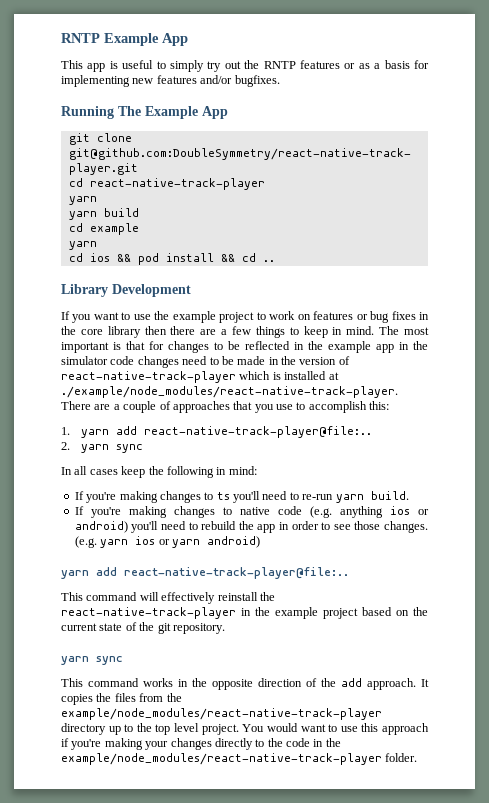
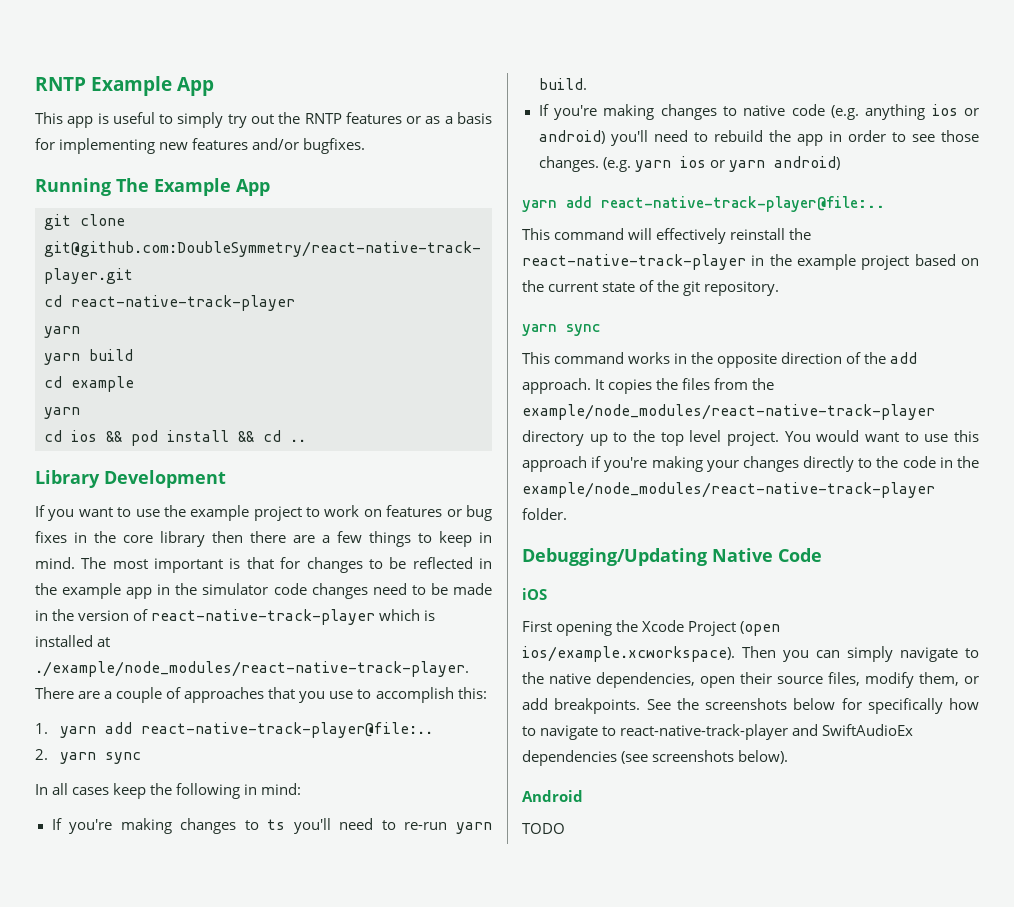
+ Debugging/Updating Native Code
+ iOS
+ First opening the Xcode Project (open ios/example.xcworkspace). Then you can simply navigate to the native dependencies, open their source files, modify them, or add breakpoints. See the screenshots below for specifically how to navigate to react-native-track-player and SwiftAudioEx dependencies (see screenshots below).
+ Android
+ TODO

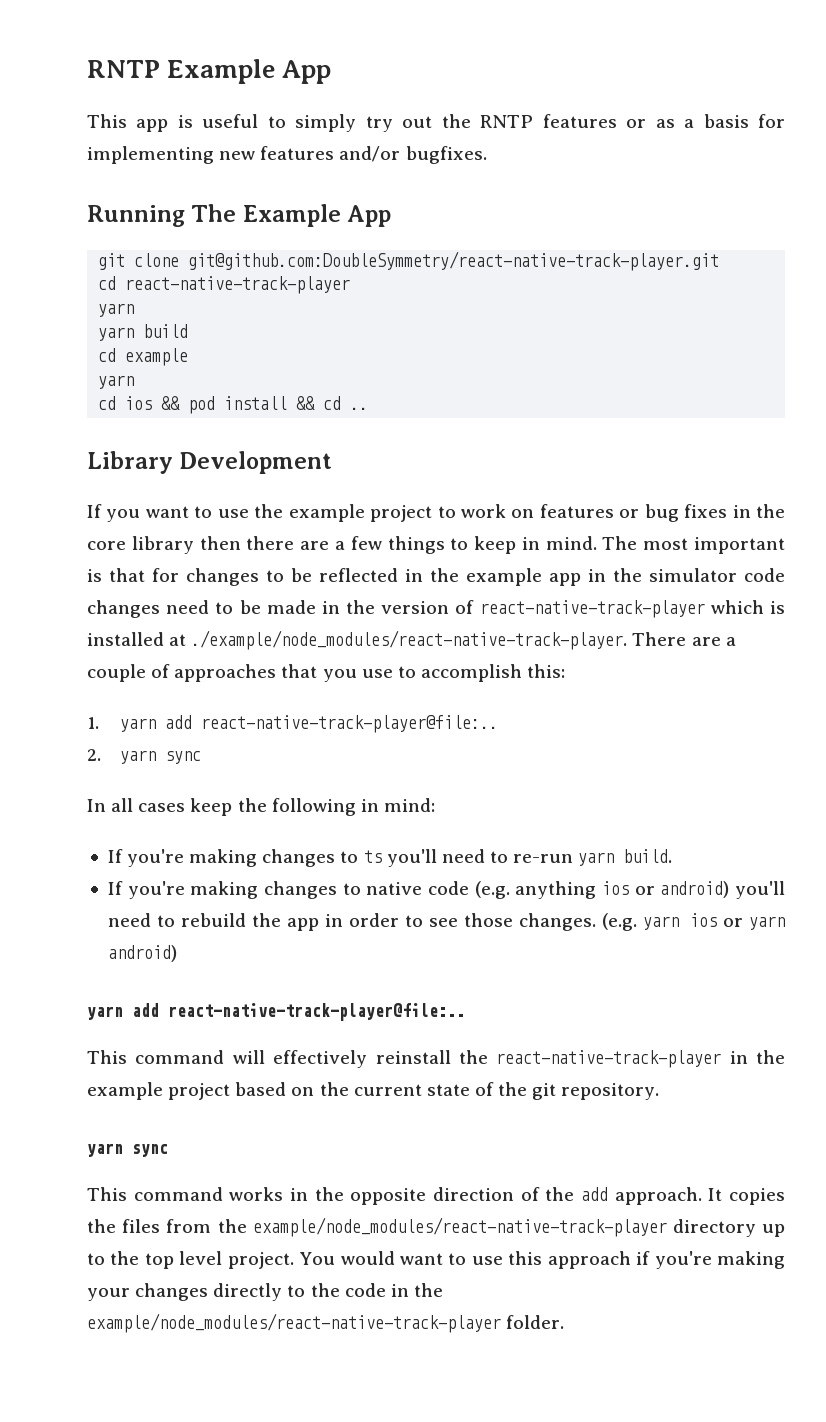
- Debugging/Updating Native Code
- iOS
- First opening the Xcode Project (open ios/example.xcworkspace). Then you can simply navigate to the native dependencies, open their source files, modify them, or add breakpoints. See the screenshots below for specifically how to navigate to react-native-track-player and SwiftAudioEx dependencies (see screenshots below).
- Android
- TODO

